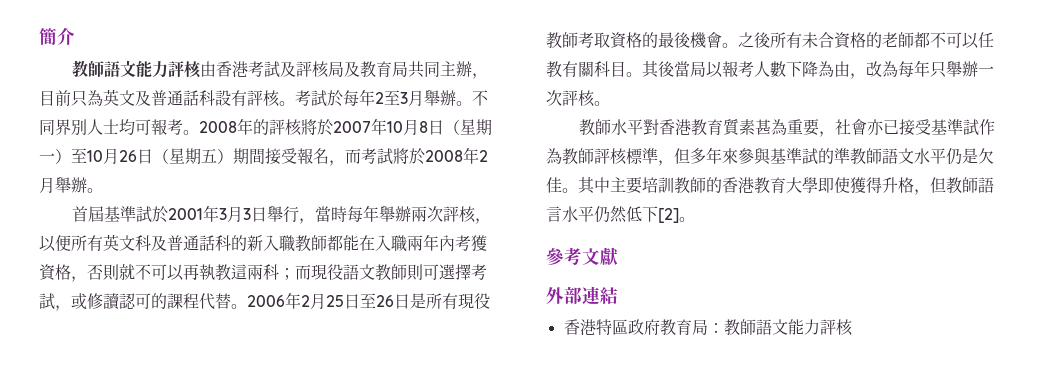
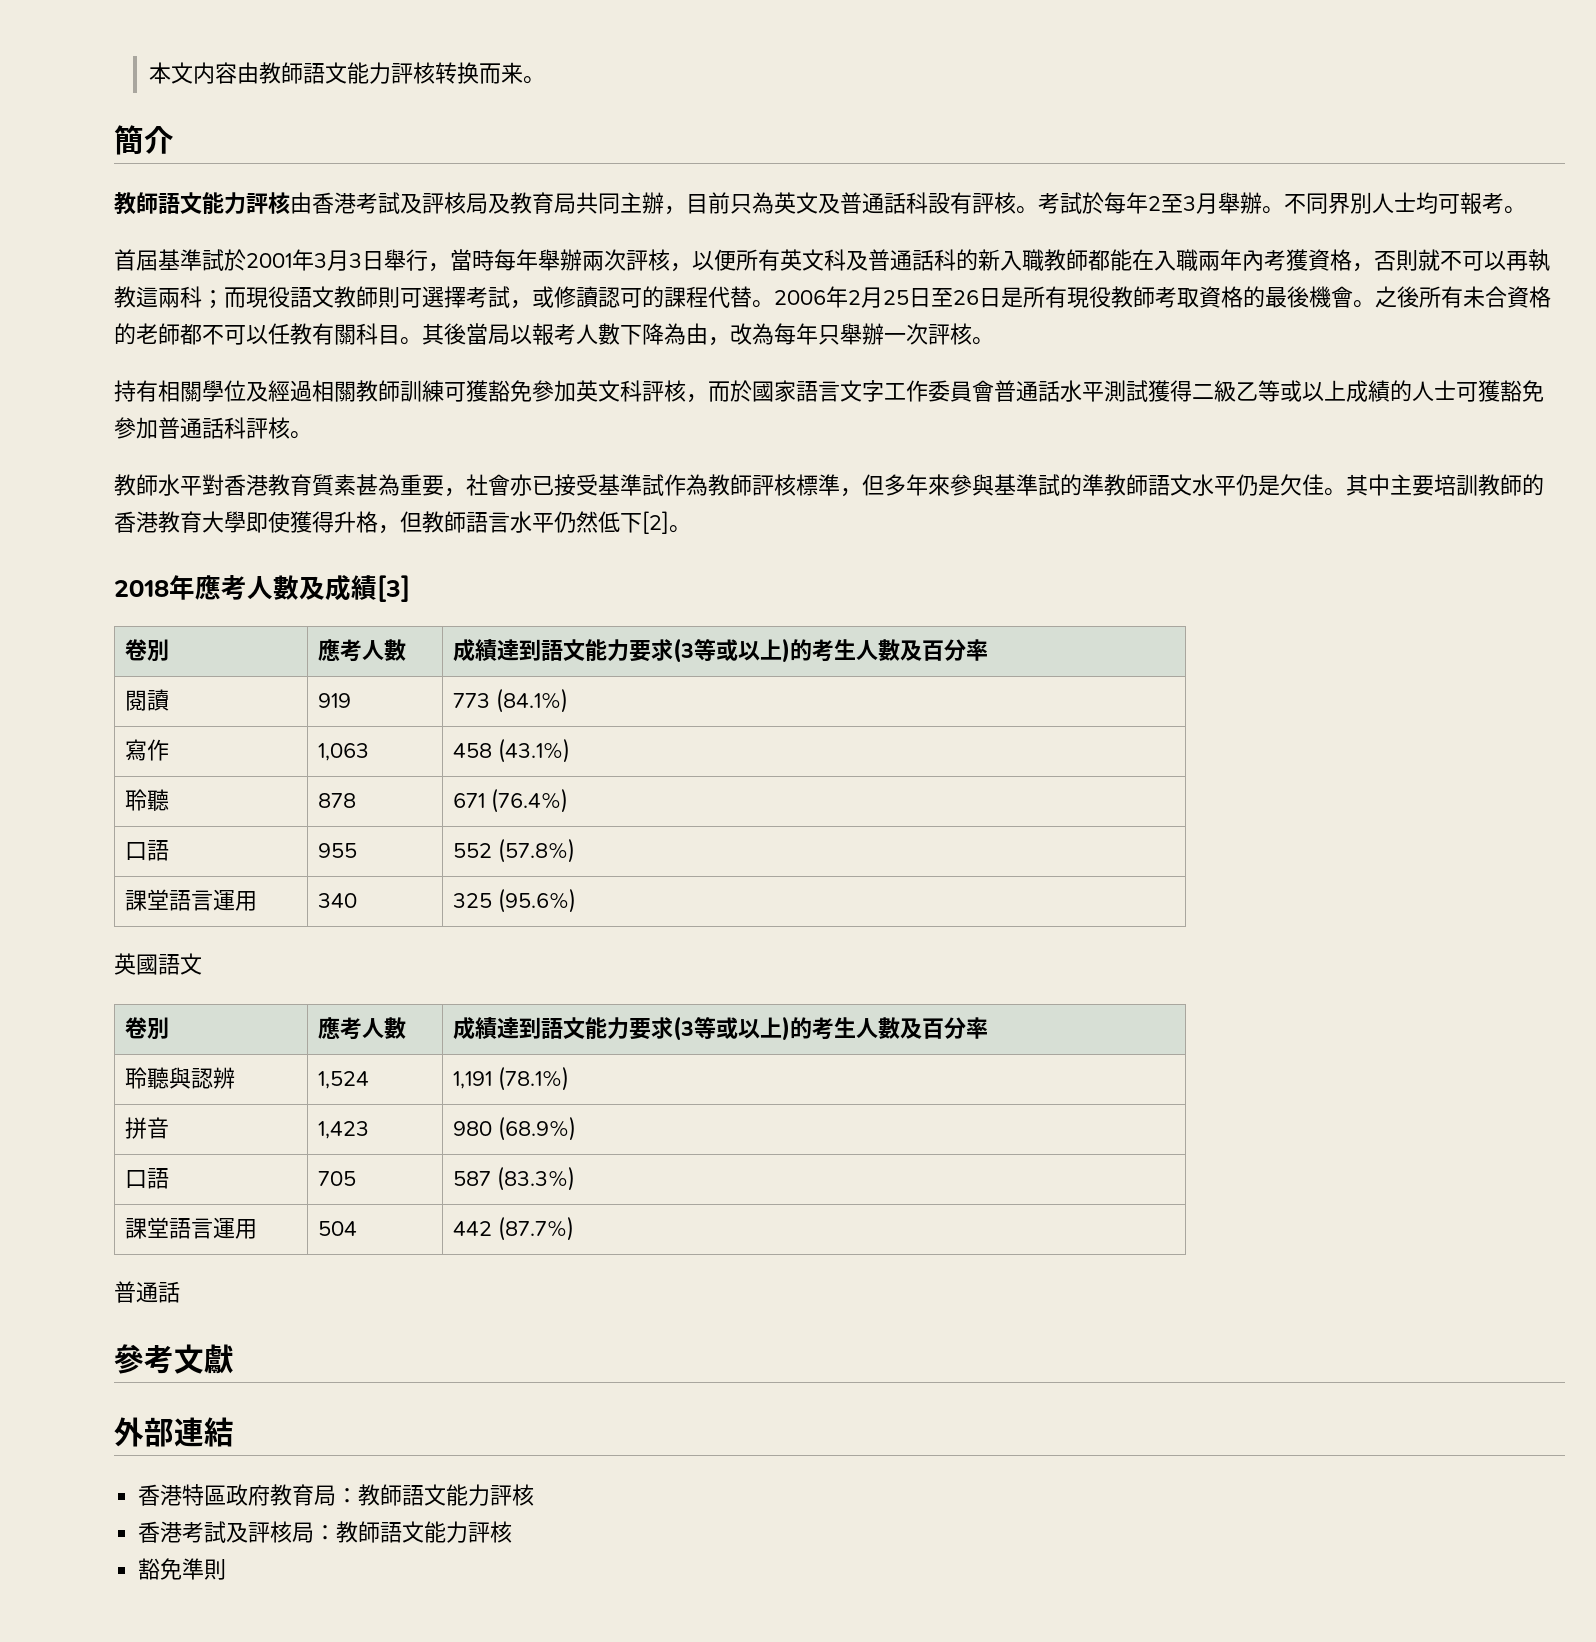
+ 本文内容由教師語文能力評核转换而来。
- 2008年的評核將於2007年10月8日（星期一）至10月26日（星期五）期間接受報名，而考試將於2008年2月舉辦。
+ 持有相關學位及經過相關教師訓練可獲豁免參加英文科評核，而於國家語言文字工作委員會普通話水平測試獲得二級乙等或以上成績的人士可獲豁免參加普通話科評核。
+ 2018年應考人數及成績[3]
+ 卷別 | 應考人數 | 成績達到語文能力要求(3等或以上)的考生人數及百分率
+ 閱讀 | 919 | 773 (84.1%)
+ 寫作 | 1,063 | 458 (43.1%)
+ 聆聽 | 878 | 671 (76.4%)
+ 口語 | 955 | 552 (57.8%)
+ 課堂語言運用 | 340 | 325 (95.6%)
+ 英國語文
+ 卷別 | 應考人數 | 成績達到語文能力要求(3等或以上)的考生人數及百分率
+ 聆聽與認辨 | 1,524 | 1,191 (78.1%)
+ 拼音 | 1,423 | 980 (68.9%)
+ 口語 | 705 | 587 (83.3%)
+ 課堂語言運用 | 504 | 442 (87.7%)
+ 普通話
+ 香港考試及評核局：教師語文能力評核
+ 豁免準則

